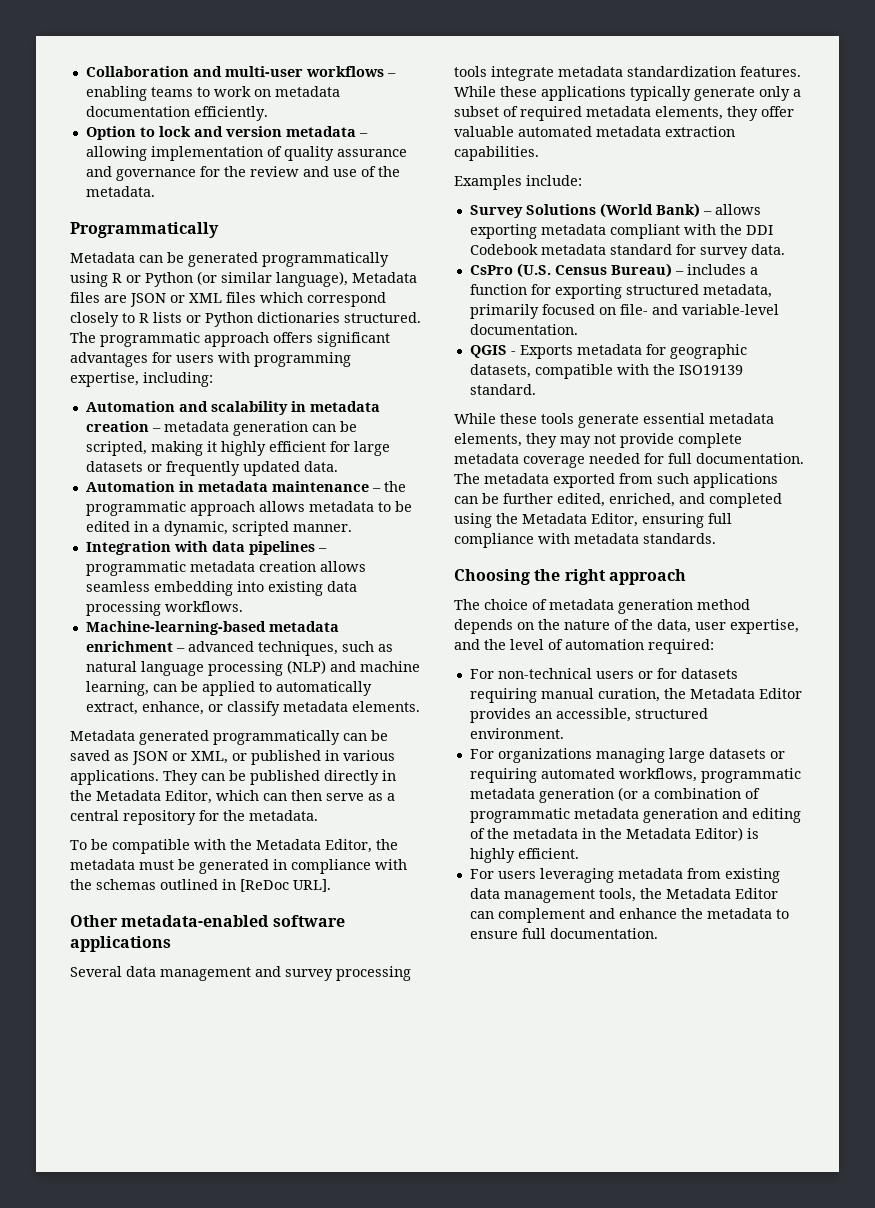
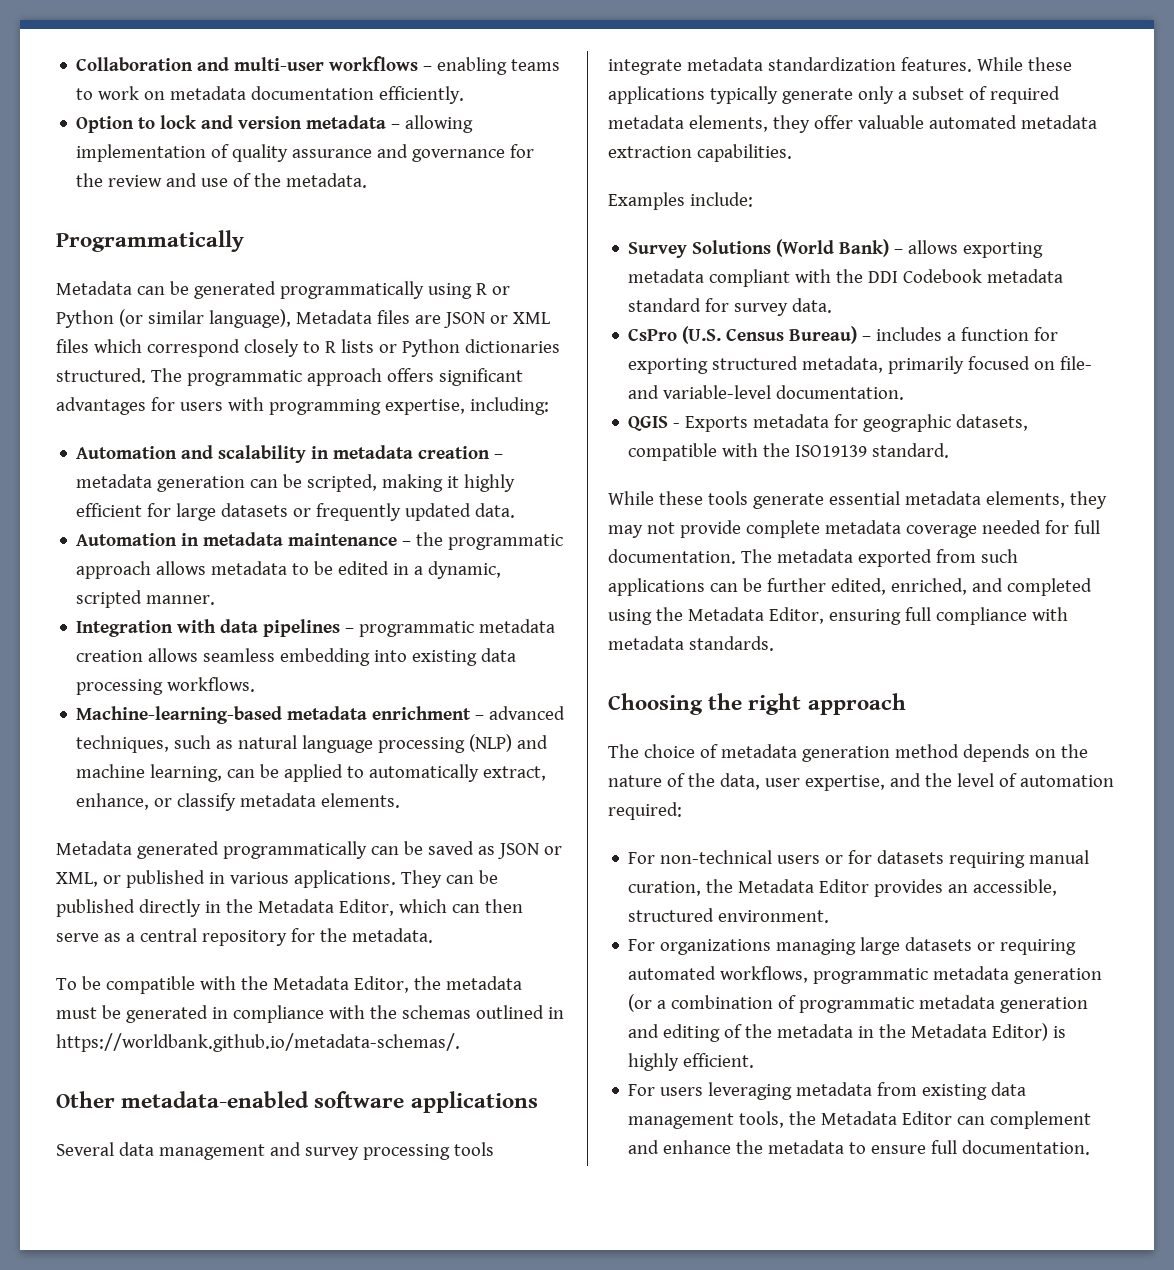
- To be compatible with the Metadata Editor, the metadata must be generated in compliance with the schemas outlined in [ReDoc URL].
+ To be compatible with the Metadata Editor, the metadata must be generated in compliance with the schemas outlined in https://worldbank.github.io/metadata-schemas/.

